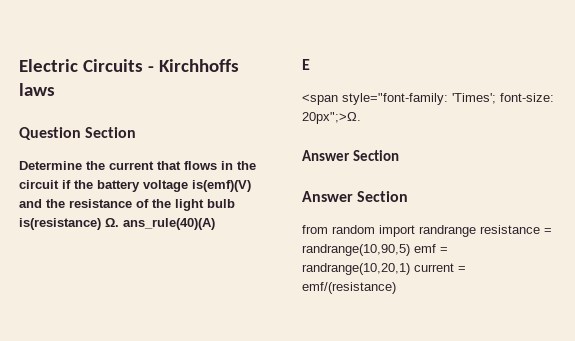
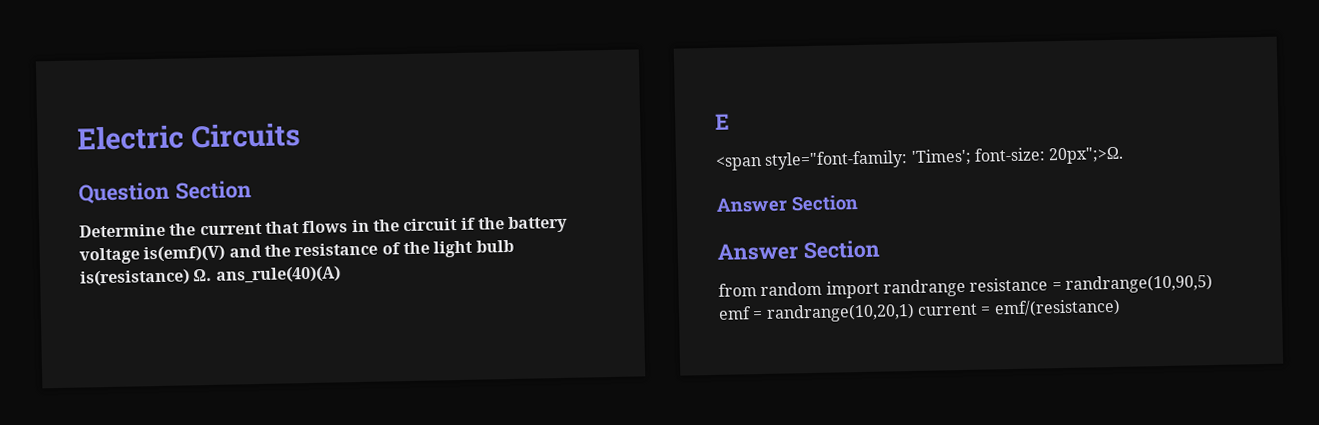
- Electric Circuits - Kirchhoffs laws
+ Electric Circuits

